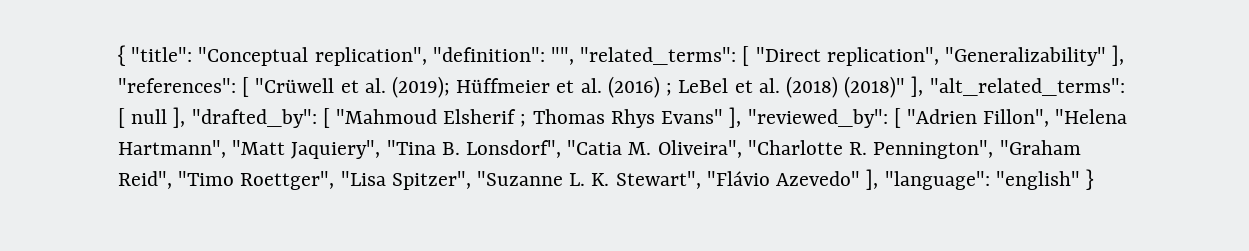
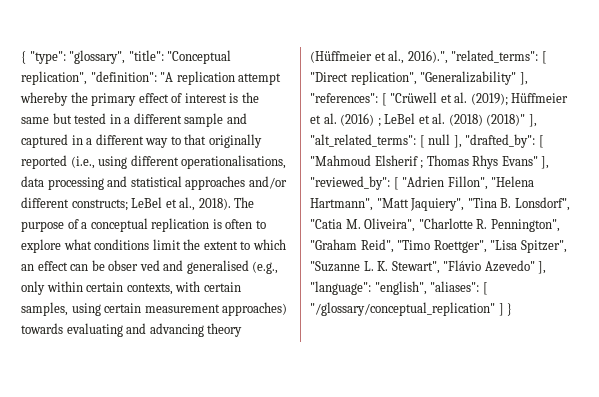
- { "title":
+ { "type": "glossary", "title":
- "", "related_terms":
+ "A replication attempt whereby the primary effect of interest is the same but tested in a different sample and captured in a different way to that originally reported (i.e., using different operationalisations, data processing and statistical approaches and/or different constructs; LeBel et al., 2018). The purpose of a conceptual replication is often to explore what conditions limit the extent to which an effect can be obser ved and generalised (e.g., only within certain contexts, with certain samples, using certain measurement approaches) towards evaluating and advancing theory (Hüffmeier et al., 2016).", "related_terms":
- "english" }
+ "english", "aliases": [ "/glossary/conceptual_replication" ] }

